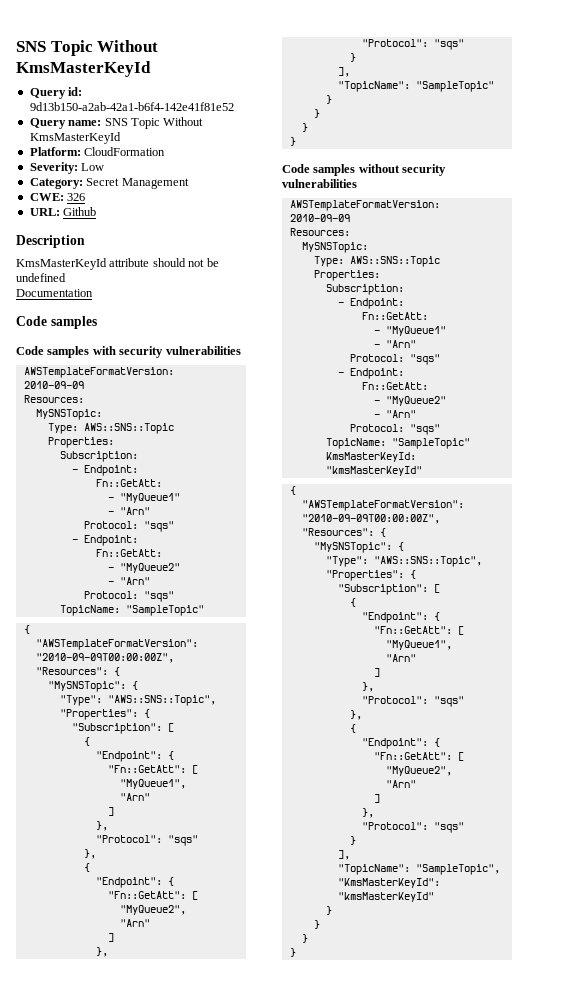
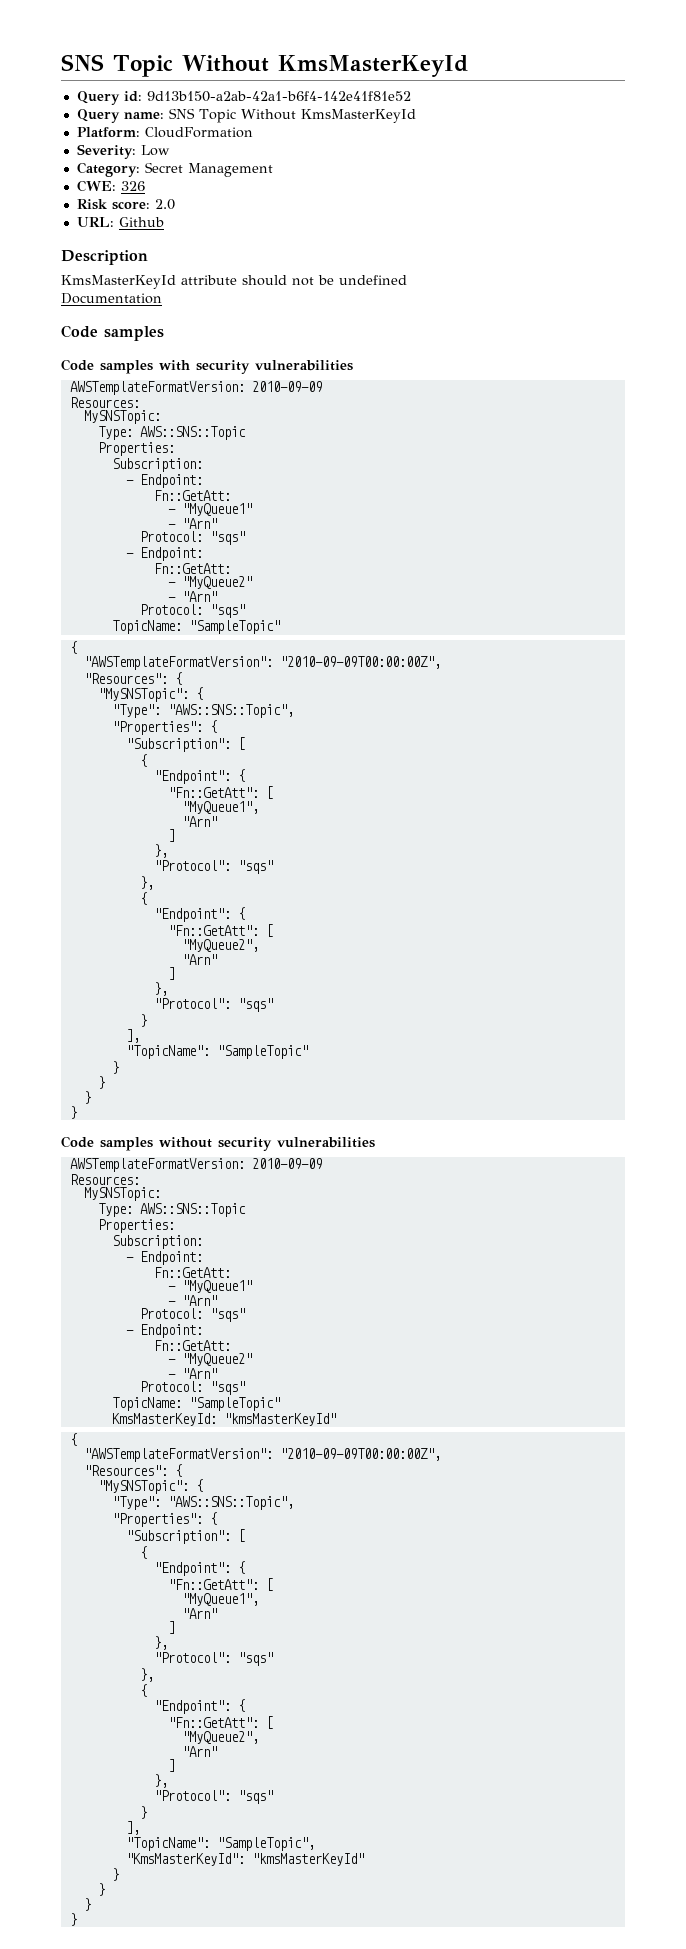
+ Risk score: 2.0

